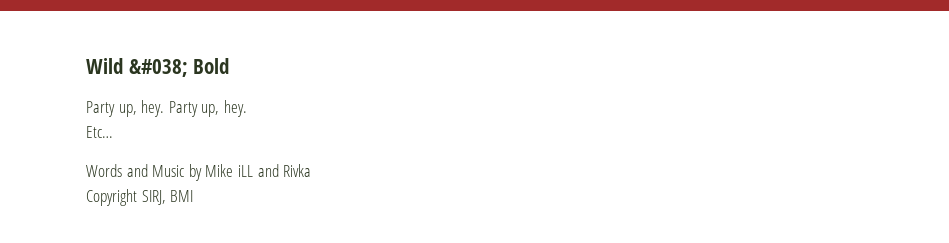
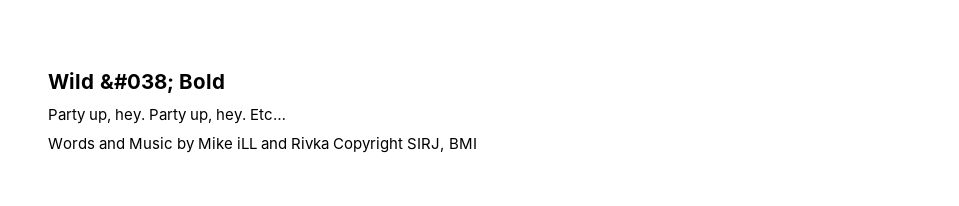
- Party up, hey. Party up, hey.
- Etc…
+ Party up, hey. Party up, hey. Etc…
- Words and Music by Mike iLL and Rivka
- Copyright SIRJ, BMI
+ Words and Music by Mike iLL and Rivka Copyright SIRJ, BMI

